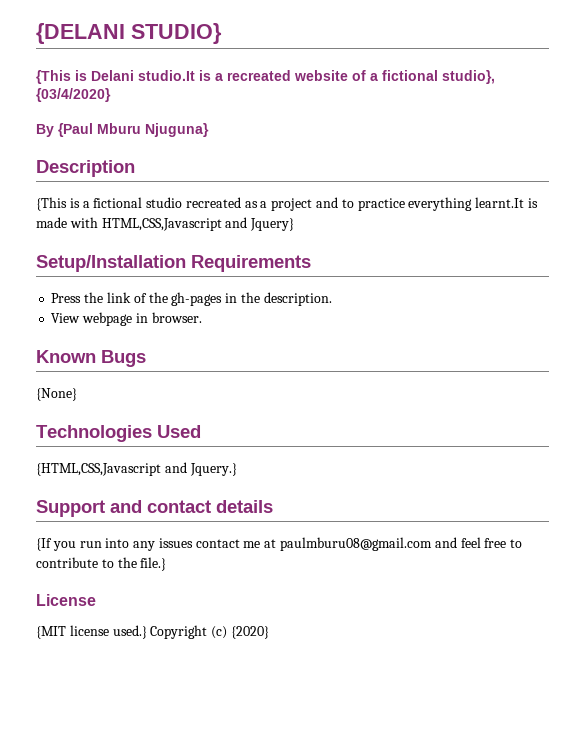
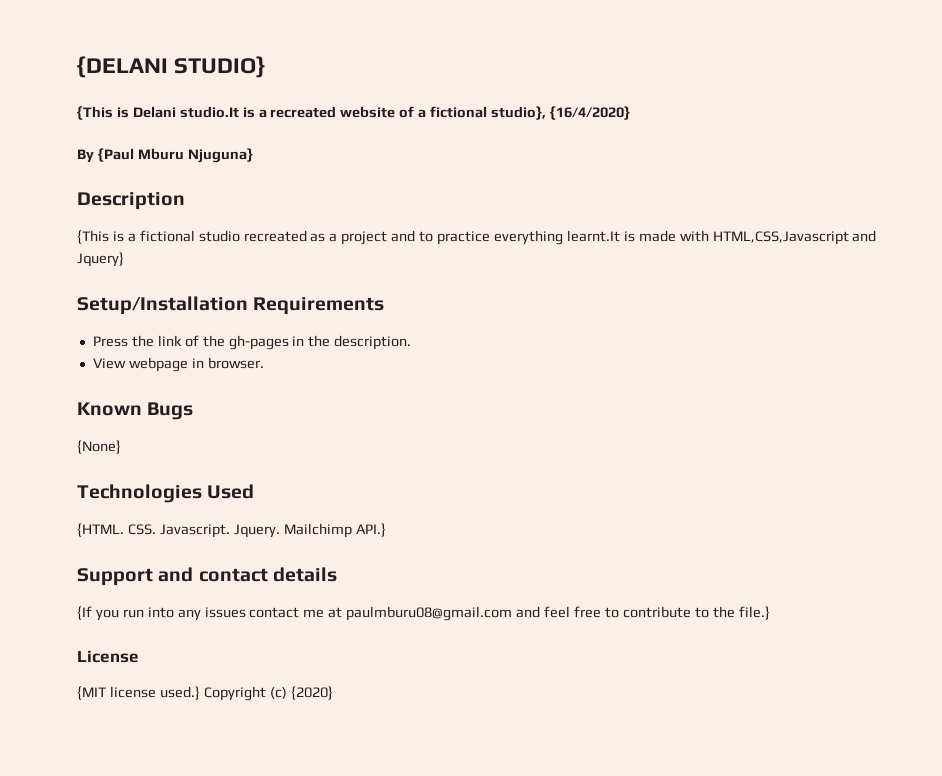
- {This is Delani studio.It is a recreated website of a fictional studio}, {03/4/2020}
+ {This is Delani studio.It is a recreated website of a fictional studio}, {16/4/2020}
- {HTML,CSS,Javascript and Jquery.}
+ {HTML. CSS. Javascript. Jquery. Mailchimp API.}

